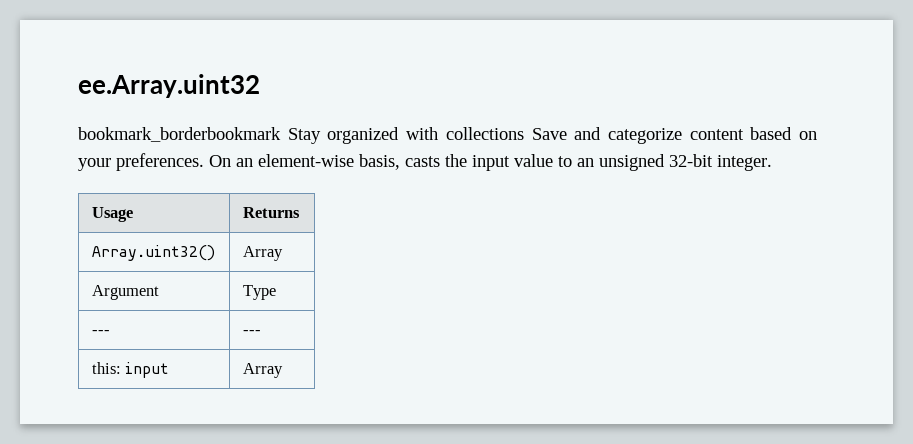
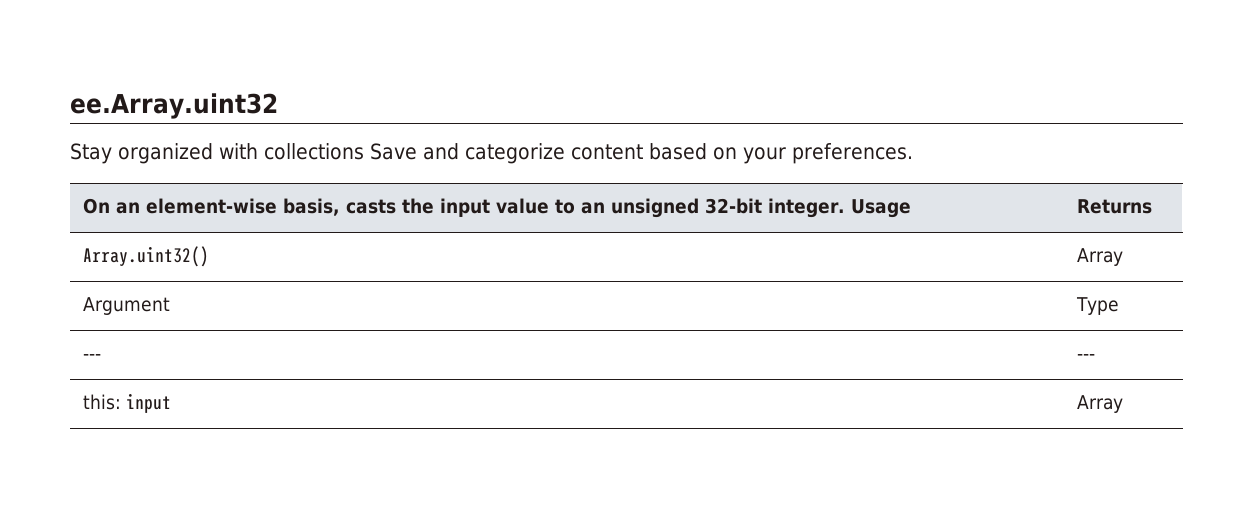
- bookmark_borderbookmark Stay organized with collections Save and categorize content based on your preferences. On an element-wise basis, casts the input value to an unsigned 32-bit integer.
- Usage | Returns
+ Stay organized with collections Save and categorize content based on your preferences.
+ On an element-wise basis, casts the input value to an unsigned 32-bit integer. Usage | Returns

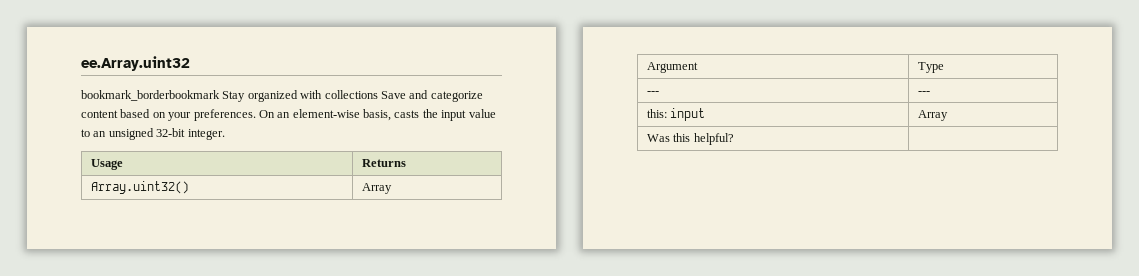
- Stay organized with collections Save and categorize content based on your preferences.
- On an element-wise basis, casts the input value to an unsigned 32-bit integer. Usage | Returns
+ bookmark_borderbookmark Stay organized with collections Save and categorize content based on your preferences. On an element-wise basis, casts the input value to an unsigned 32-bit integer.
+ Usage | Returns
+ Was this helpful? |

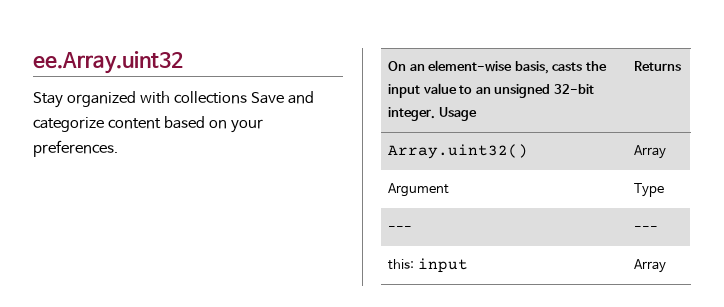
- bookmark_borderbookmark Stay organized with collections Save and categorize content based on your preferences. On an element-wise basis, casts the input value to an unsigned 32-bit integer.
- Usage | Returns
+ Stay organized with collections Save and categorize content based on your preferences.
+ On an element-wise basis, casts the input value to an unsigned 32-bit integer. Usage | Returns
- Was this helpful? |

